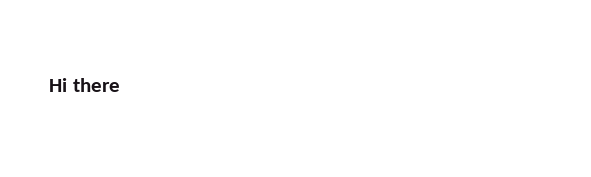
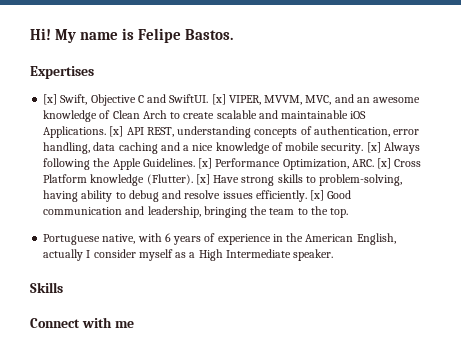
- Hi there
+ Hi! My name is Felipe Bastos.
+ Expertises
+ [x] Swift, Objective C and SwiftUI. [x] VIPER, MVVM, MVC, and an awesome knowledge of Clean Arch to create scalable and maintainable iOS Applications. [x] API REST, understanding concepts of authentication, error handling, data caching and a nice knowledge of mobile security. [x] Always following the Apple Guidelines. [x] Performance Optimization, ARC. [x] Cross Platform knowledge (Flutter). [x] Have strong skills to problem-solving, having ability to debug and resolve issues efficiently. [x] Good communication and leadership, bringing the team to the top.
+ Portuguese native, with 6 years of experience in the American English, actually I consider myself as a High Intermediate speaker.
+ Skills
+ Connect with me

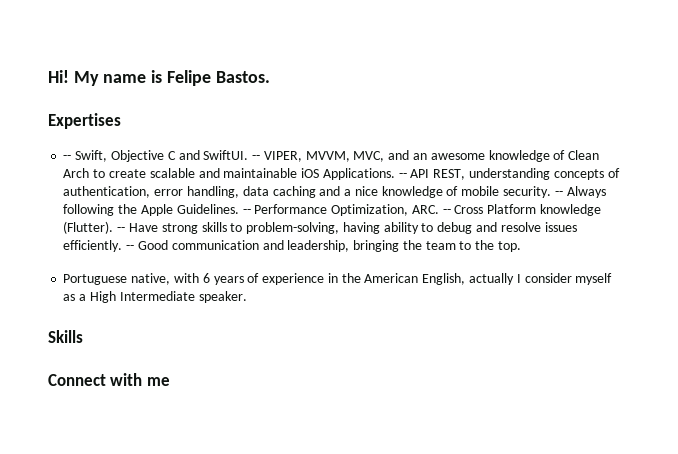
- [x] Swift, Objective C and SwiftUI.
+ -- Swift, Objective C and SwiftUI.
- [x] VIPER, MVVM, MVC, and an awesome knowledge of Clean Arch to create scalable and maintainable iOS Applications.
+ -- VIPER, MVVM, MVC, and an awesome knowledge of Clean Arch to create scalable and maintainable iOS Applications.
- [x] API REST, understanding concepts of authentication, error handling, data caching and a nice knowledge of mobile security.
+ -- API REST, understanding concepts of authentication, error handling, data caching and a nice knowledge of mobile security.
- [x] Always following the Apple Guidelines.
+ -- Always following the Apple Guidelines.
- [x] Performance Optimization, ARC. [x] Cross Platform knowledge (Flutter).
+ -- Performance Optimization, ARC. -- Cross Platform knowledge (Flutter).
- [x] Have strong skills to problem-solving, having ability to debug and resolve issues efficiently.
+ -- Have strong skills to problem-solving, having ability to debug and resolve issues efficiently.
- [x] Good communication and leadership, bringing the team to the top.
+ -- Good communication and leadership, bringing the team to the top.

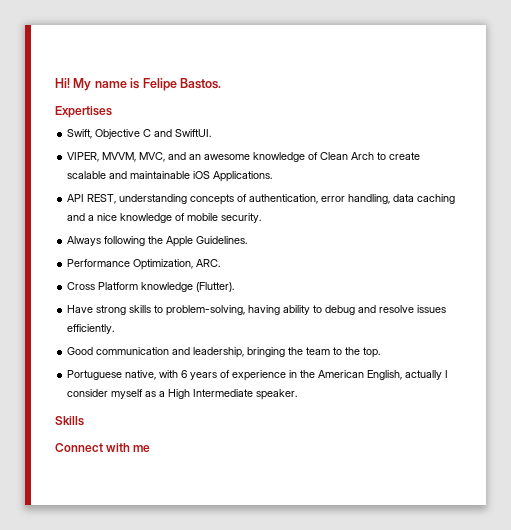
- -- Swift, Objective C and SwiftUI. -- VIPER, MVVM, MVC, and an awesome knowledge of Clean Arch to create scalable and maintainable iOS Applications. -- API REST, understanding concepts of authentication, error handling, data caching and a nice knowledge of mobile security. -- Always following the Apple Guidelines. -- Performance Optimization, ARC. -- Cross Platform knowledge (Flutter). -- Have strong skills to problem-solving, having ability to debug and resolve issues efficiently. -- Good communication and leadership, bringing the team to the top.
+ Swift, Objective C and SwiftUI.
+ VIPER, MVVM, MVC, and an awesome knowledge of Clean Arch to create scalable and maintainable iOS Applications.
+ API REST, understanding concepts of authentication, error handling, data caching and a nice knowledge of mobile security.
+ Always following the Apple Guidelines.
+ Performance Optimization, ARC.
+ Cross Platform knowledge (Flutter).
+ Have strong skills to problem-solving, having ability to debug and resolve issues efficiently.
+ Good communication and leadership, bringing the team to the top.

